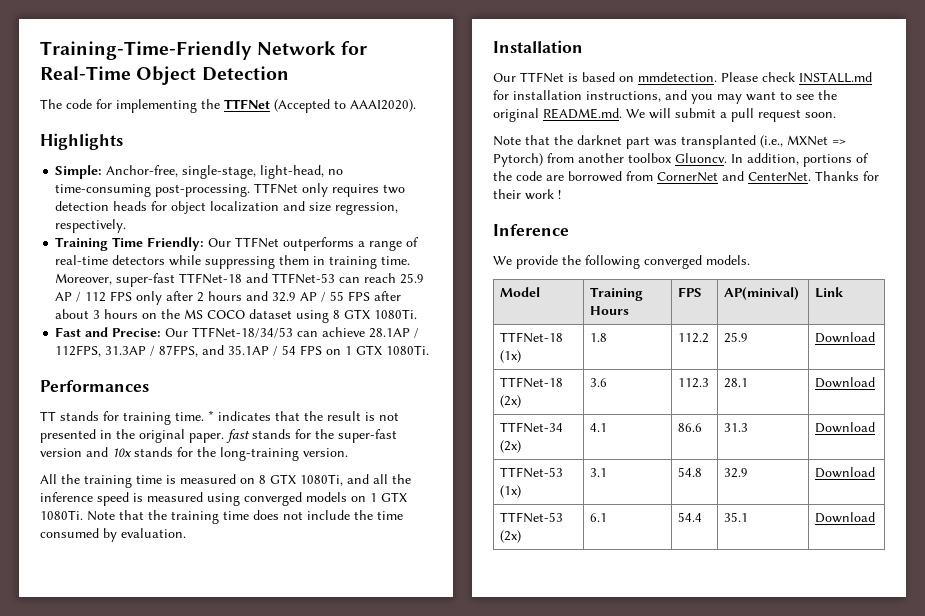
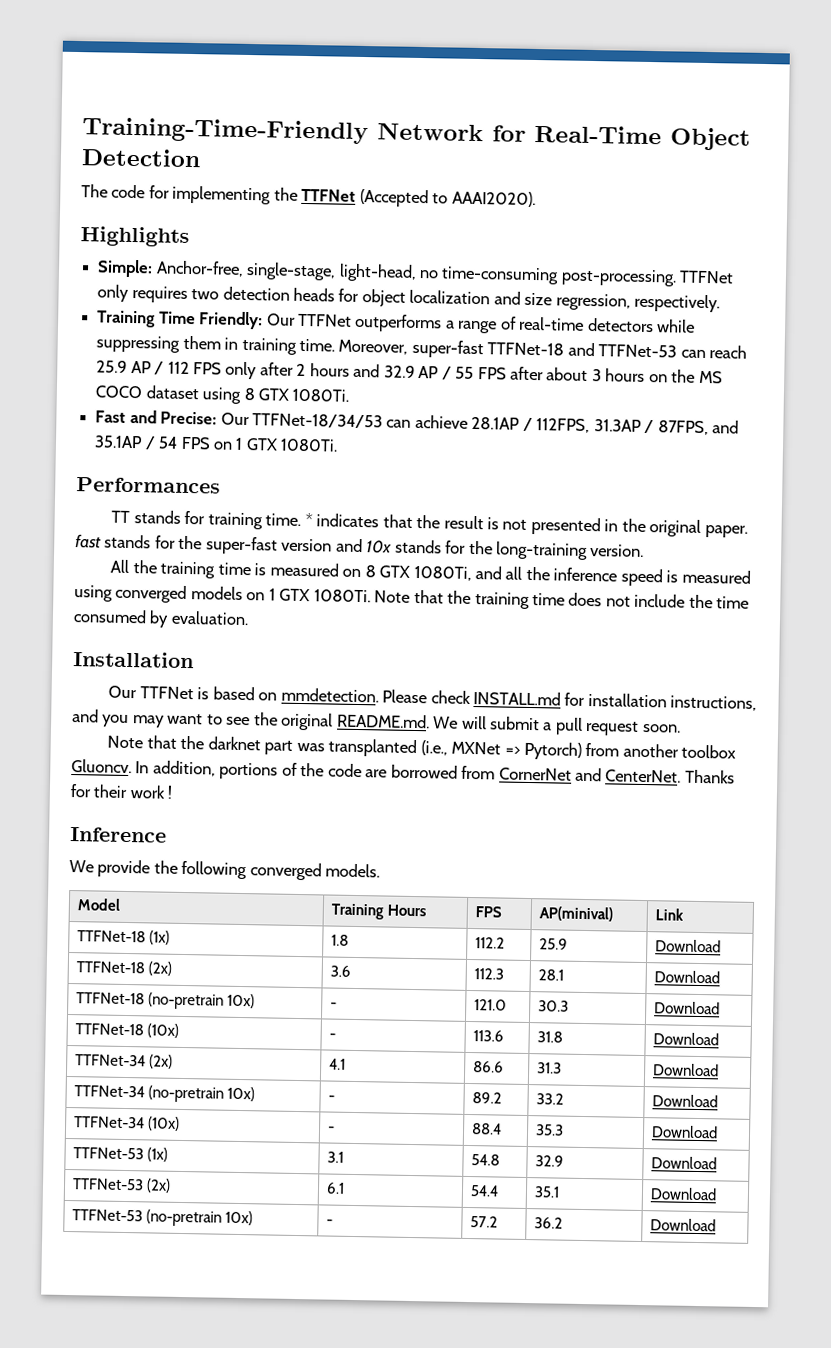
+ TTFNet-18 (no-pretrain 10x) | - | 121.0 | 30.3 | Download
+ TTFNet-18 (10x) | - | 113.6 | 31.8 | Download
+ TTFNet-34 (no-pretrain 10x) | - | 89.2 | 33.2 | Download
+ TTFNet-34 (10x) | - | 88.4 | 35.3 | Download
+ TTFNet-53 (no-pretrain 10x) | - | 57.2 | 36.2 | Download

